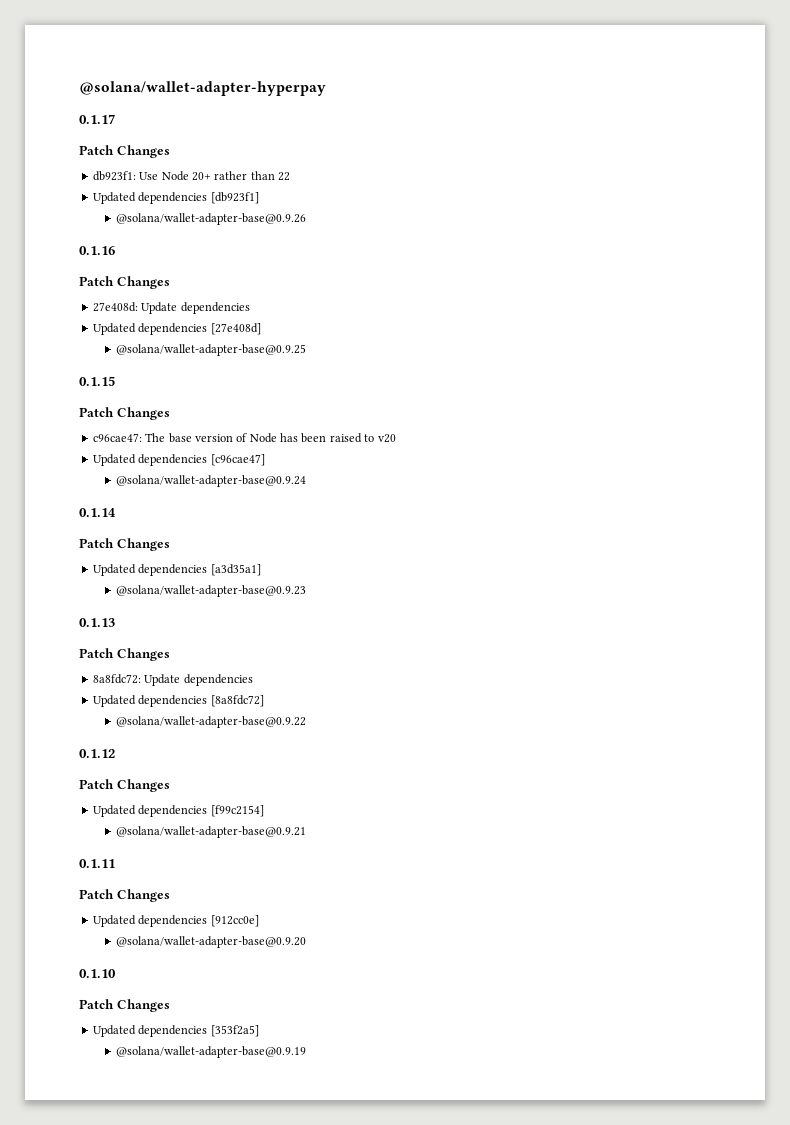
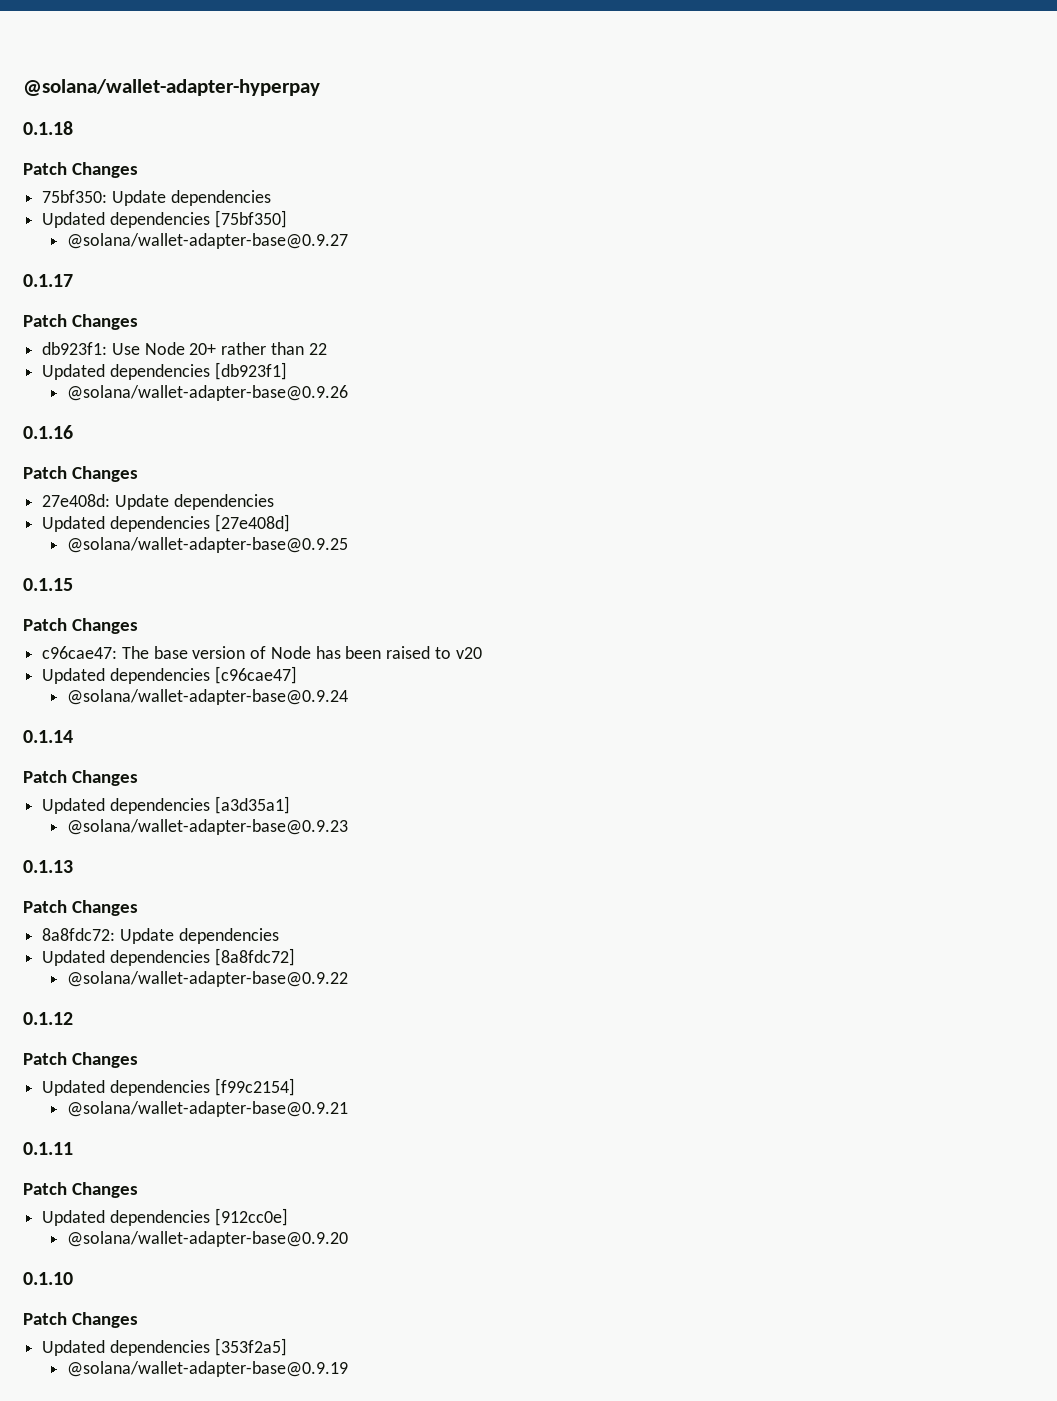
+ 0.1.18
+ Patch Changes
+ 75bf350: Update dependencies
+ Updated dependencies [75bf350]
+ @solana/wallet-adapter-base@0.9.27

